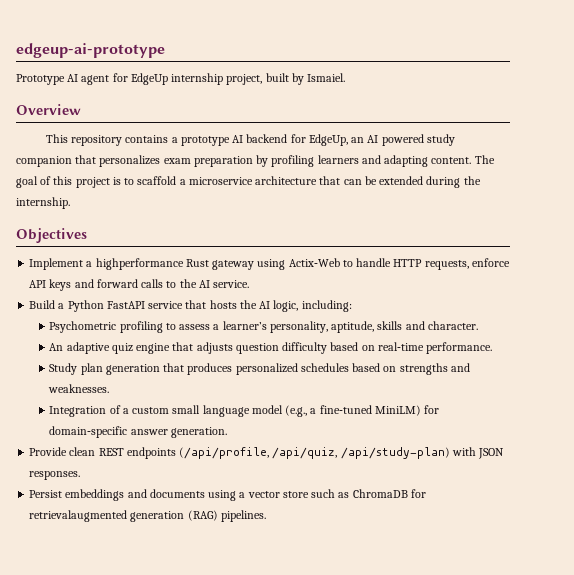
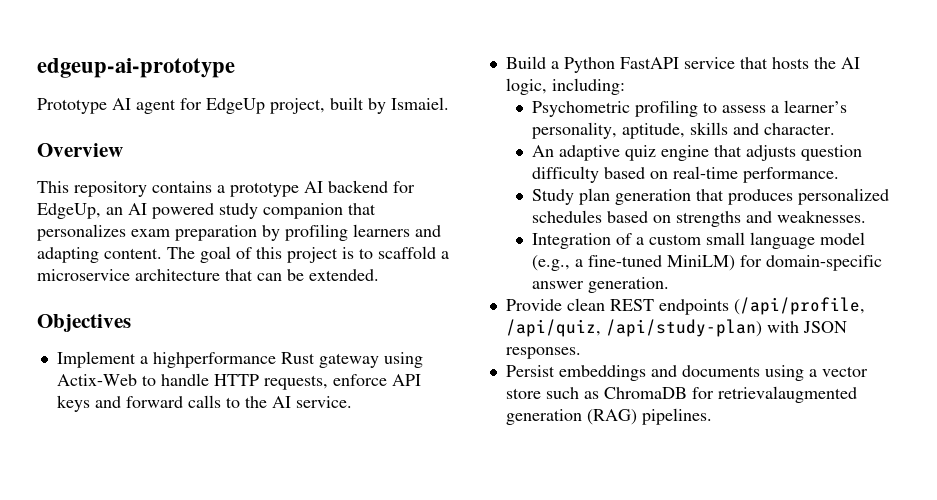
- Prototype AI agent for EdgeUp internship project, built by Ismaiel.
+ Prototype AI agent for EdgeUp project, built by Ismaiel.
- The goal of this project is to scaffold a microservice architecture that can be extended during the internship.
+ The goal of this project is to scaffold a microservice architecture that can be extended.

